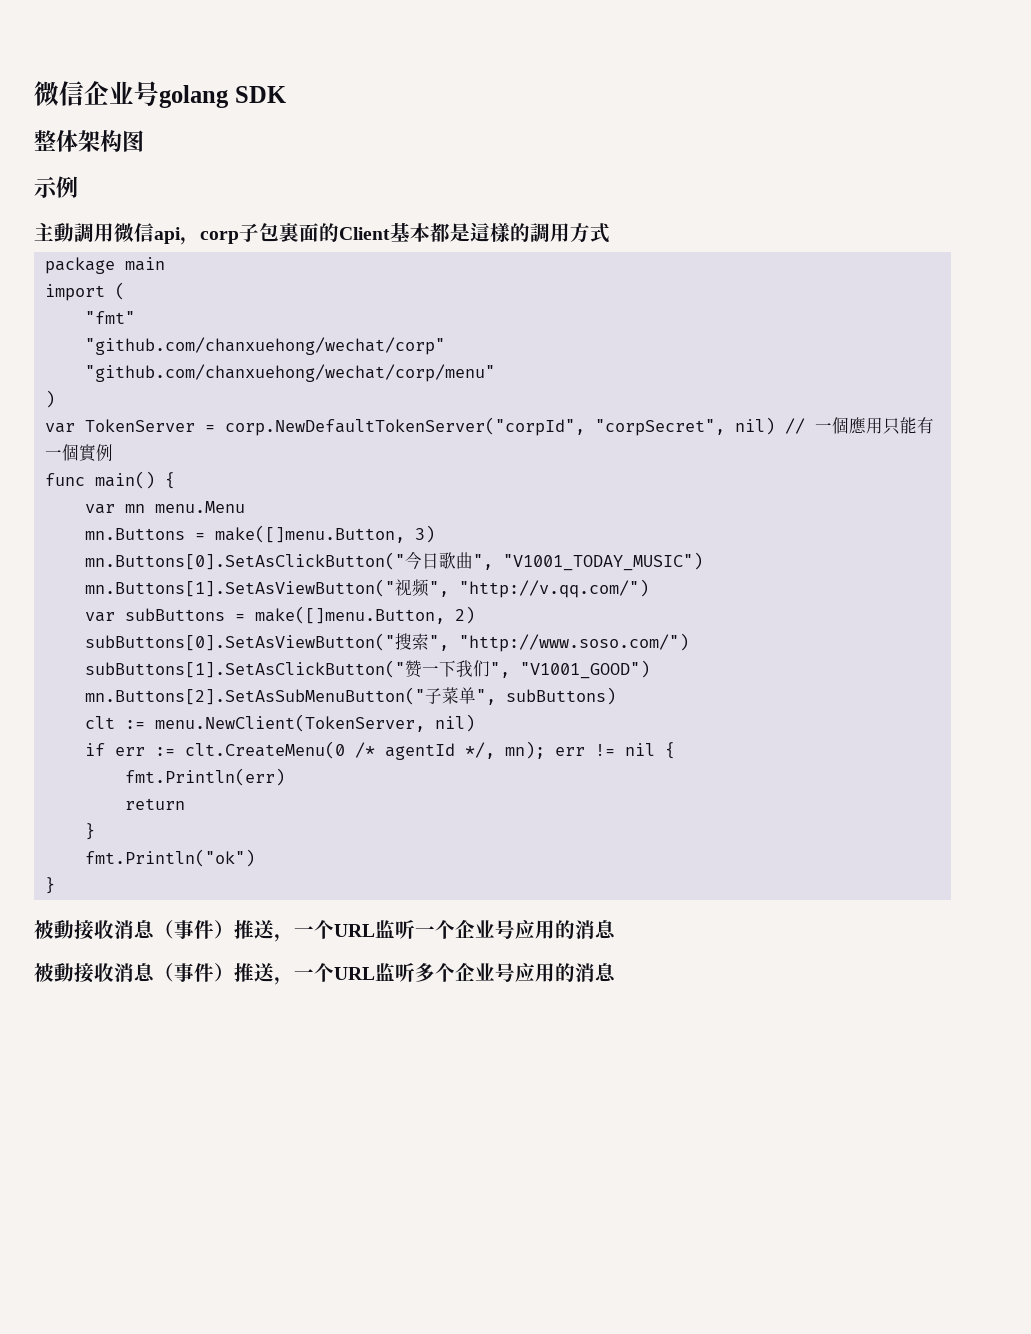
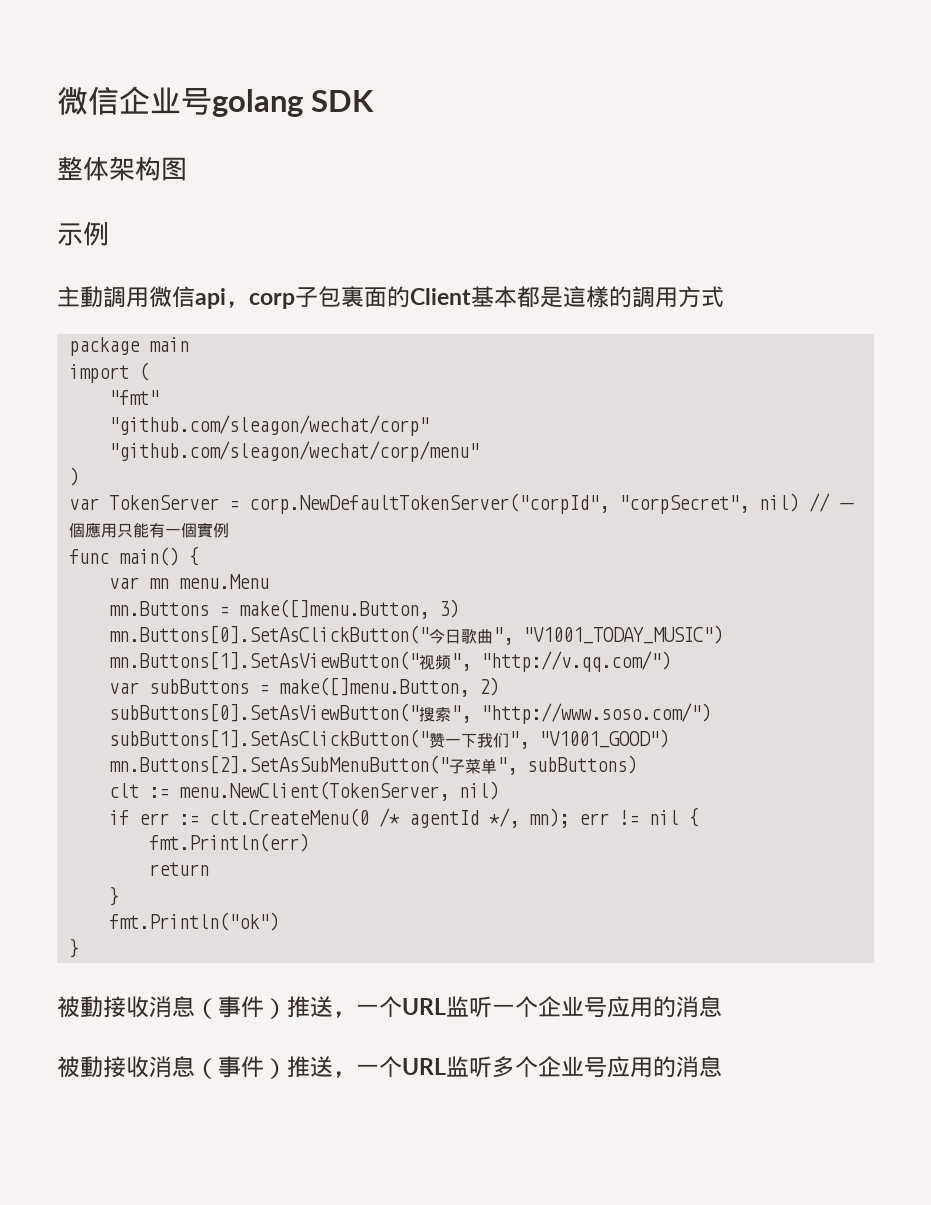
- "github.com/chanxuehong/wechat/corp"
- "github.com/chanxuehong/wechat/corp/menu"
+ "github.com/sleagon/wechat/corp"
+ "github.com/sleagon/wechat/corp/menu"

